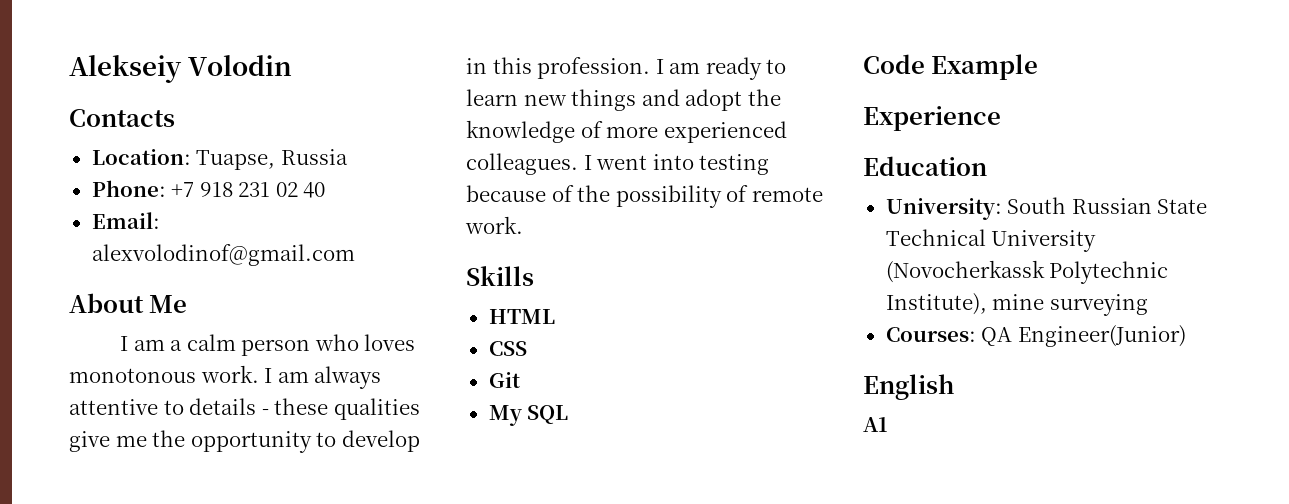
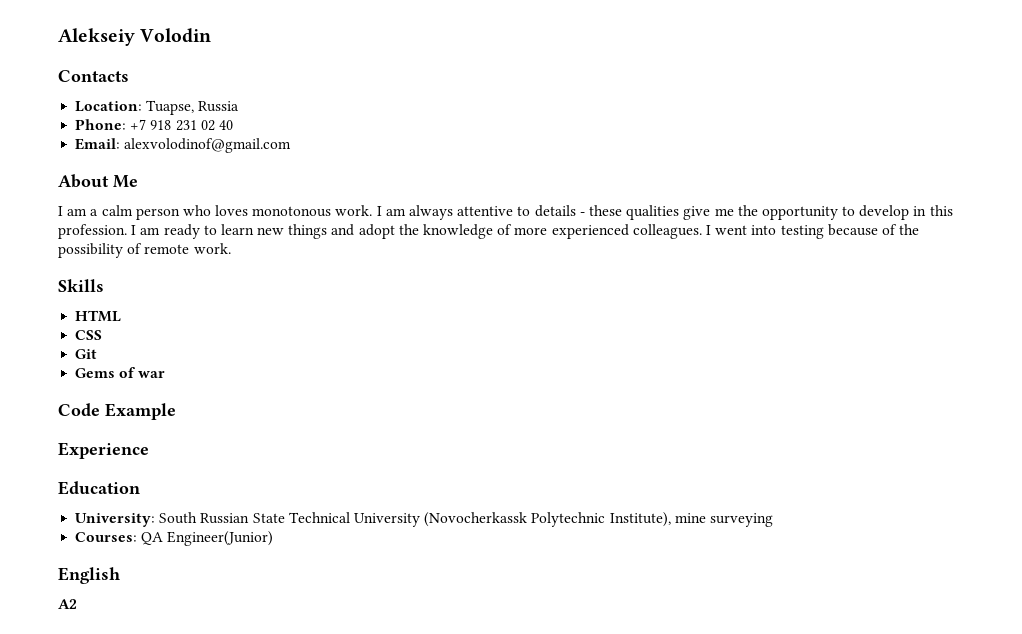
- My SQL
+ Gems of war
- A1
+ A2

